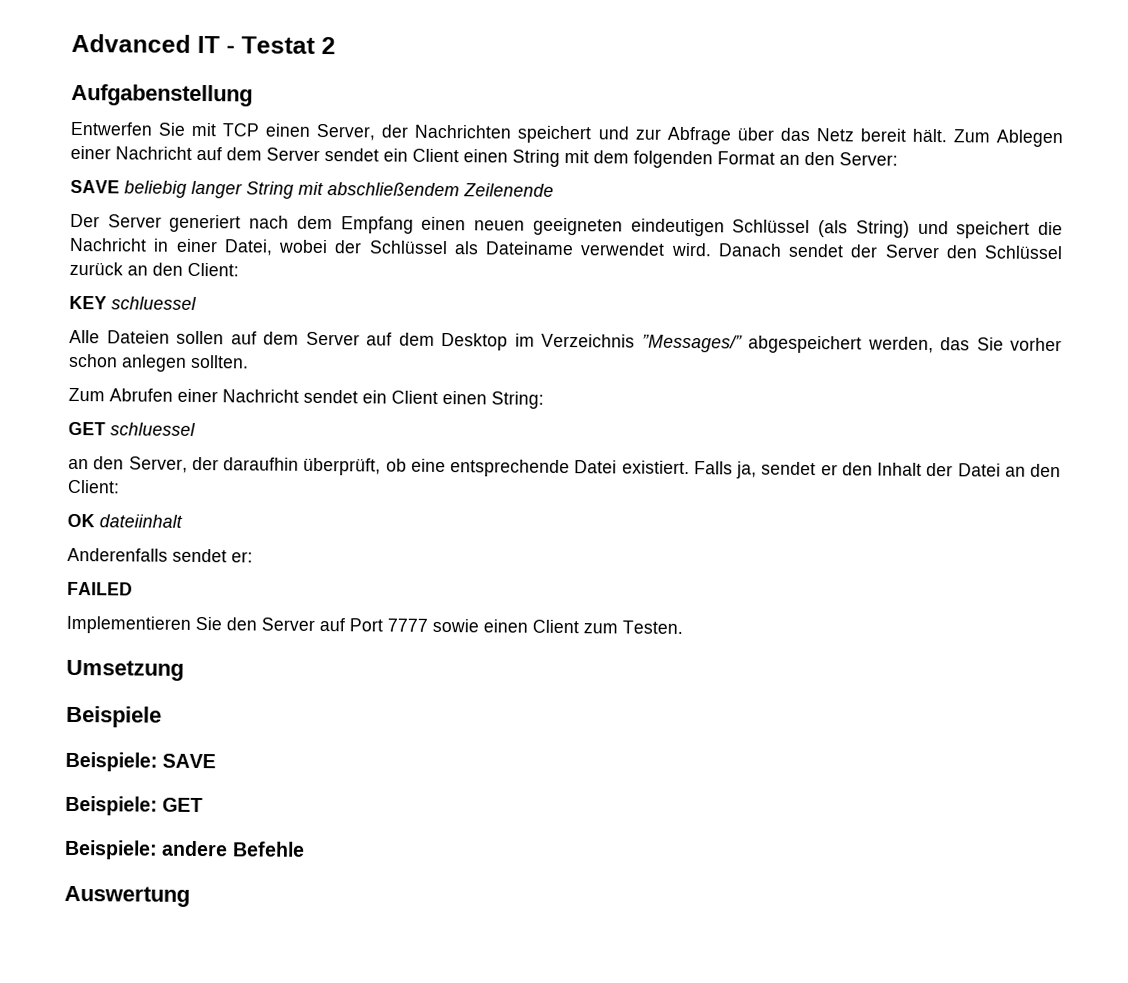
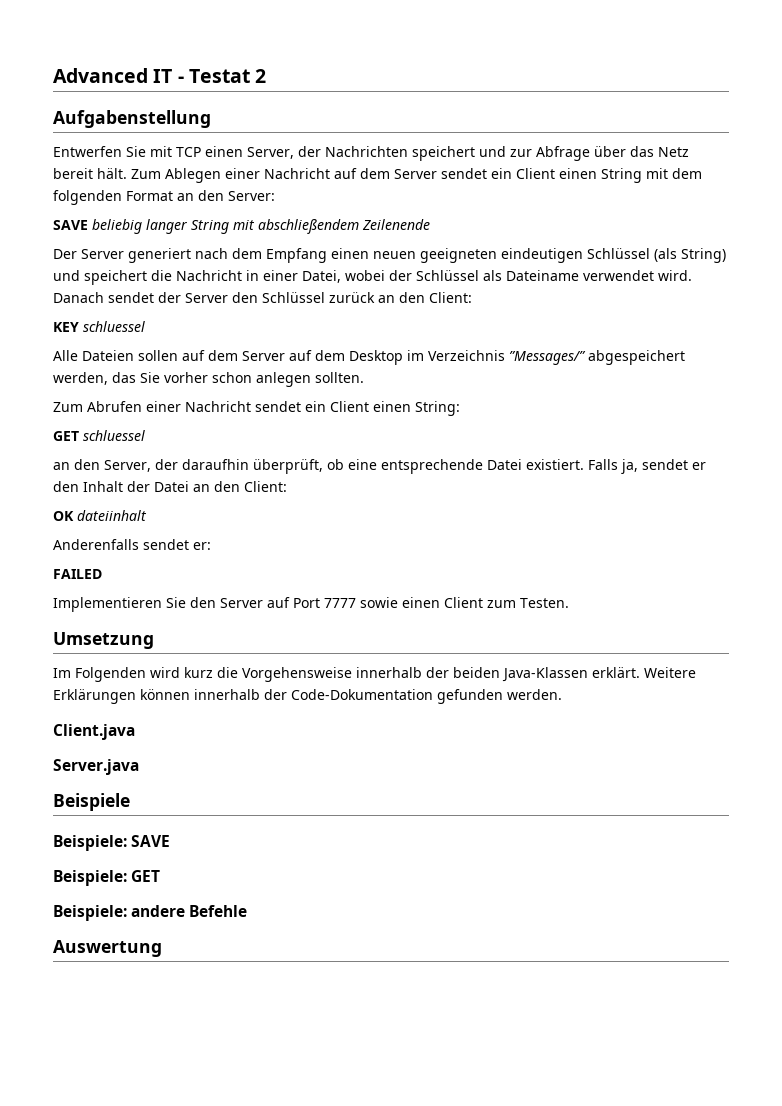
+ Im Folgenden wird kurz die Vorgehensweise innerhalb der beiden Java-Klassen erklärt. Weitere Erklärungen können innerhalb der Code-Dokumentation gefunden werden.
+ Client.java
+ Server.java

